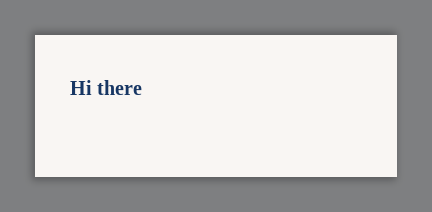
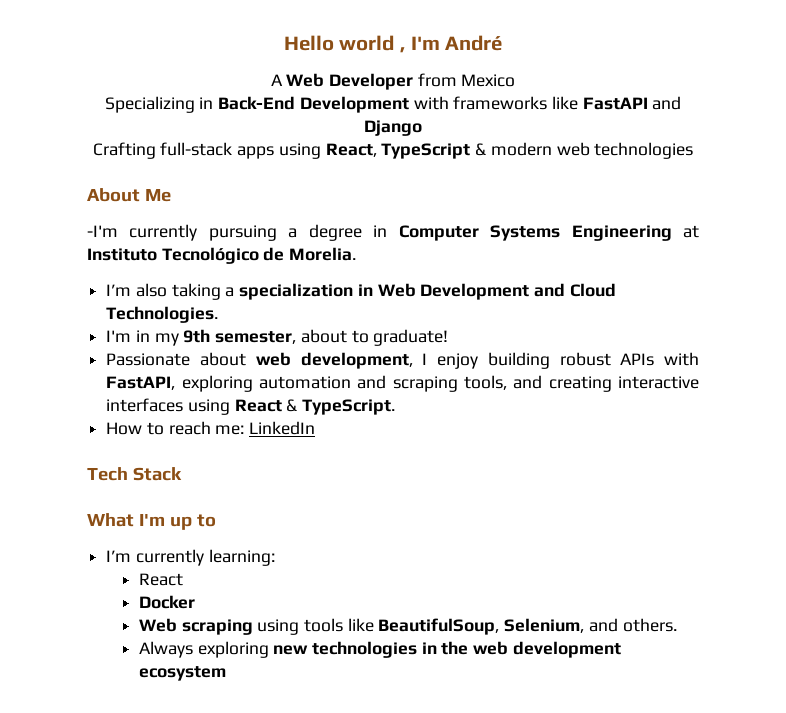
- Hi there
+ Hello world , I'm André
+ A Web Developer from Mexico
+ Specializing in Back-End Development with frameworks like FastAPI and Django
+ Crafting full-stack apps using React, TypeScript & modern web technologies
+ About Me
+ -I'm currently pursuing a degree in Computer Systems Engineering at Instituto Tecnológico de Morelia.
+ I’m also taking a specialization in Web Development and Cloud Technologies.
+ I'm in my 9th semester, about to graduate!
+ Passionate about web development, I enjoy building robust APIs with FastAPI, exploring automation and scraping tools, and creating interactive interfaces using React & TypeScript.
+ How to reach me: LinkedIn
+ Tech Stack
+ What I'm up to
+ I’m currently learning:
+ React
+ Docker
+ Web scraping using tools like BeautifulSoup, Selenium, and others.
+ Always exploring new technologies in the web development ecosystem

